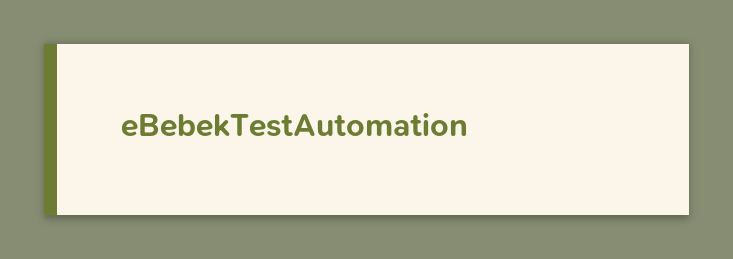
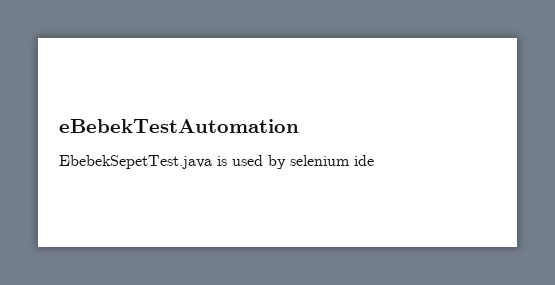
+ EbebekSepetTest.java is used by selenium ide

